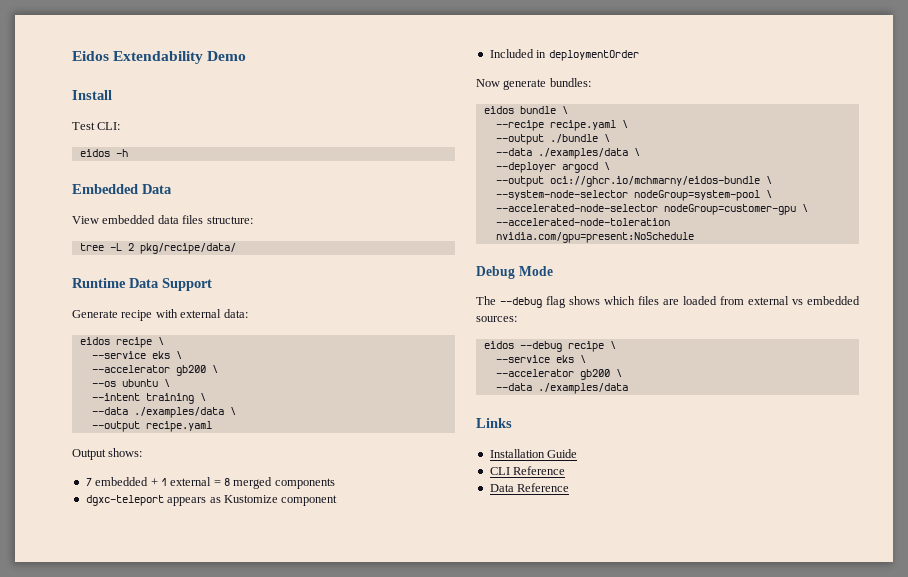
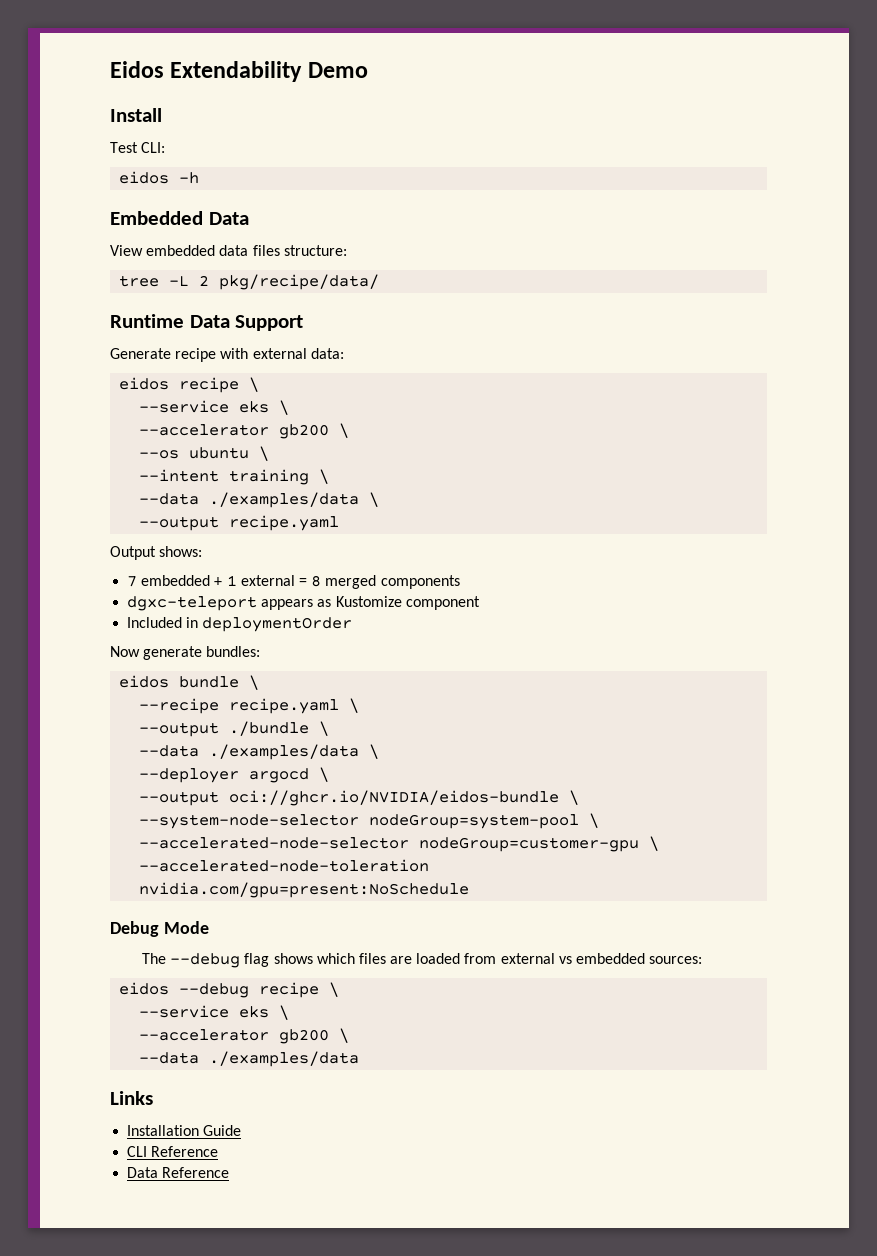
- --output oci://ghcr.io/mchmarny/eidos-bundle \
+ --output oci://ghcr.io/NVIDIA/eidos-bundle \

